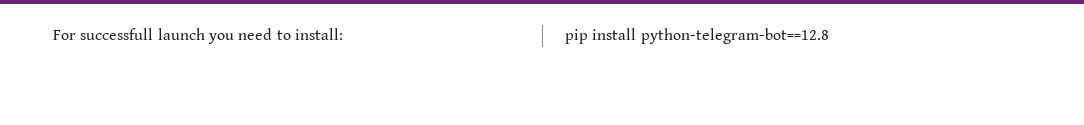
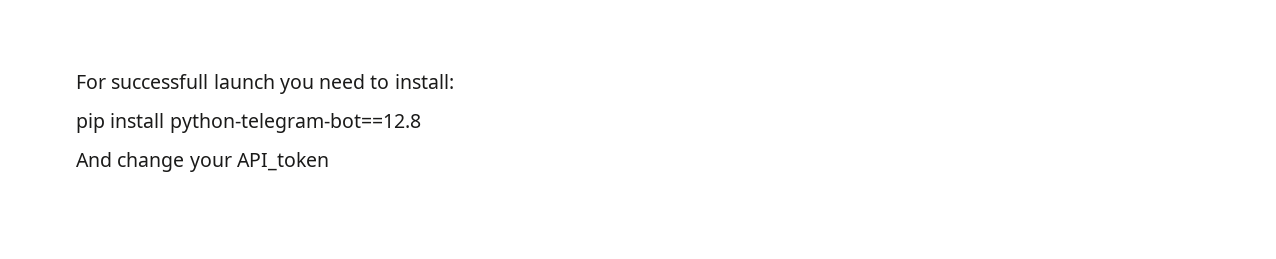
+ And change your API_token

